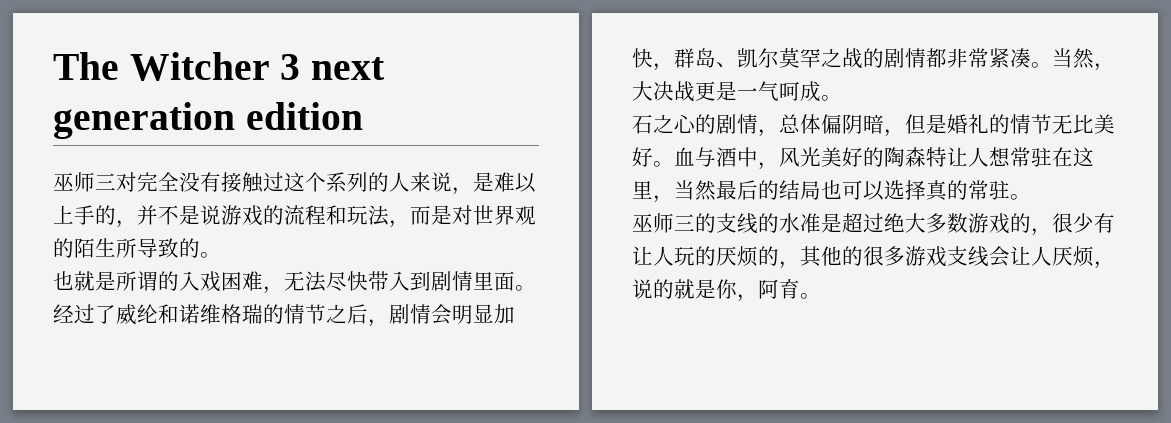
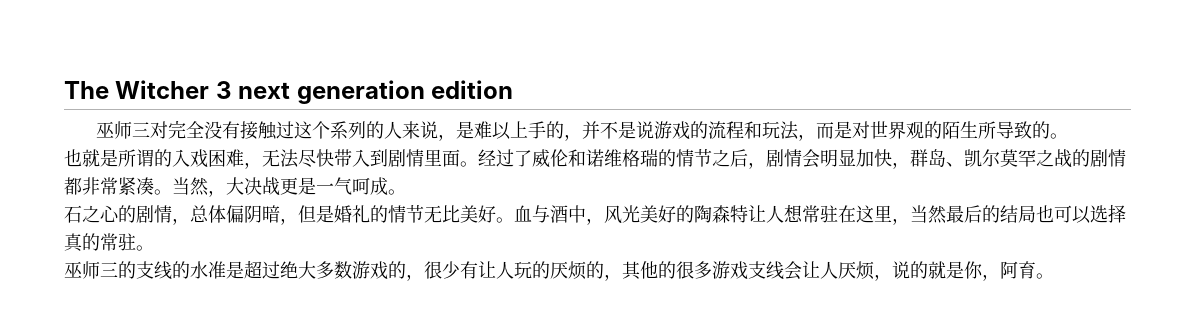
- 经过了威纶和诺维格瑞的情节之后，剧情会明显加快，群岛、凯尔莫罕之战的剧情都非常紧凑。
+ 经过了威伦和诺维格瑞的情节之后，剧情会明显加快，群岛、凯尔莫罕之战的剧情都非常紧凑。

